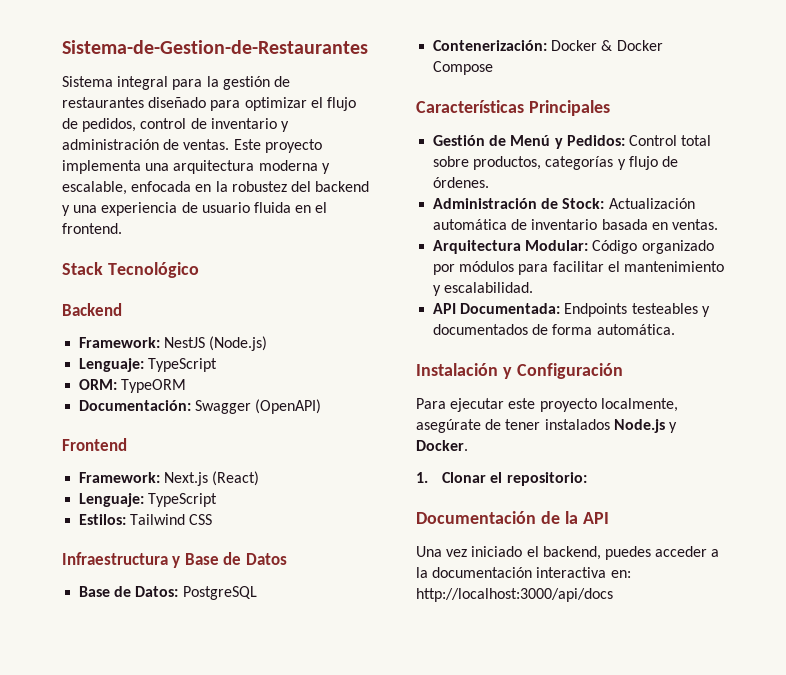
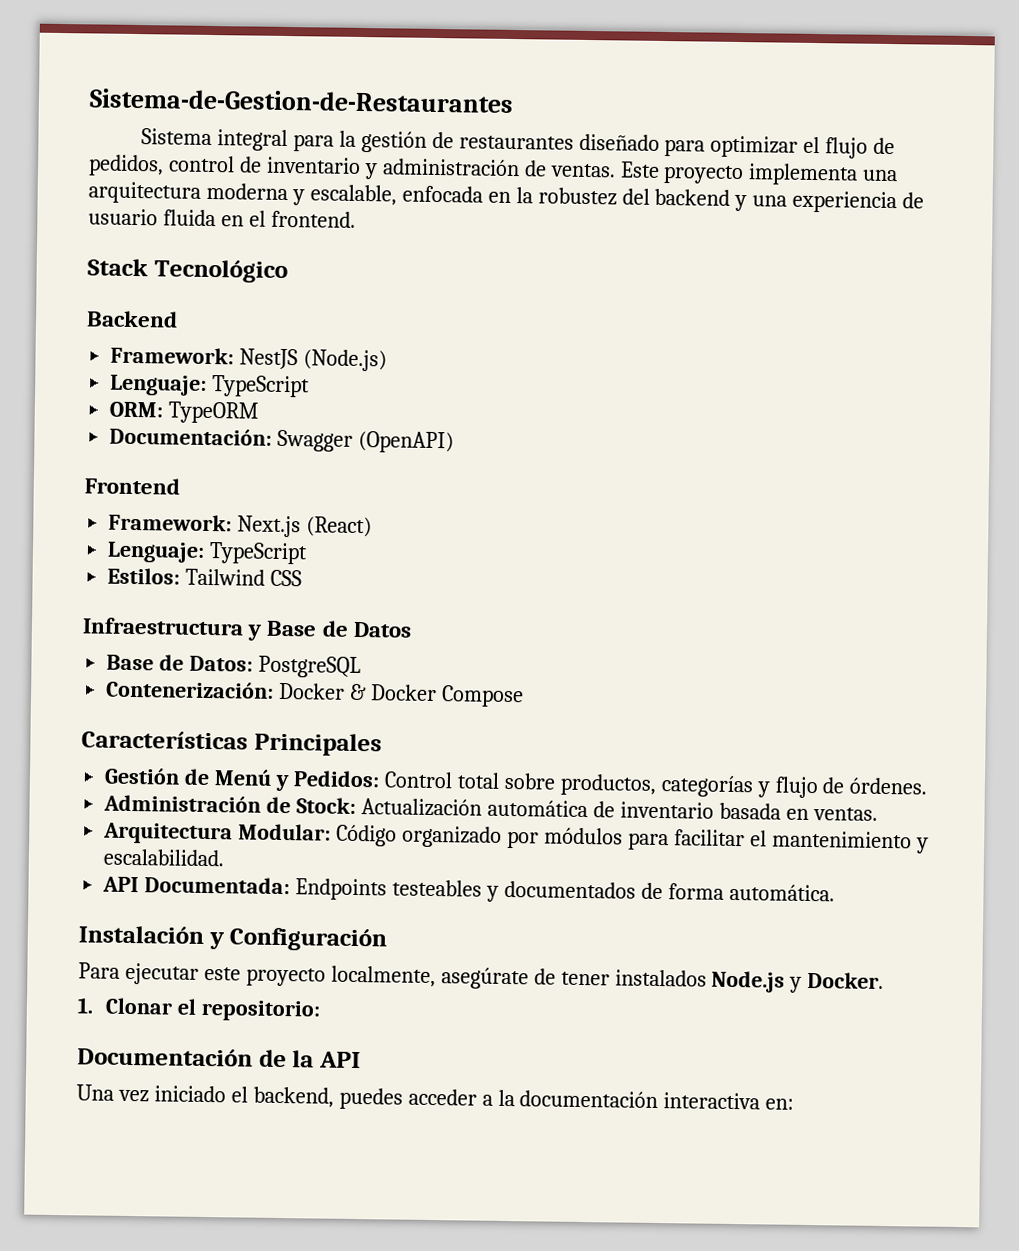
- Una vez iniciado el backend, puedes acceder a la documentación interactiva en: http://localhost:3000/api/docs
+ Una vez iniciado el backend, puedes acceder a la documentación interactiva en:

